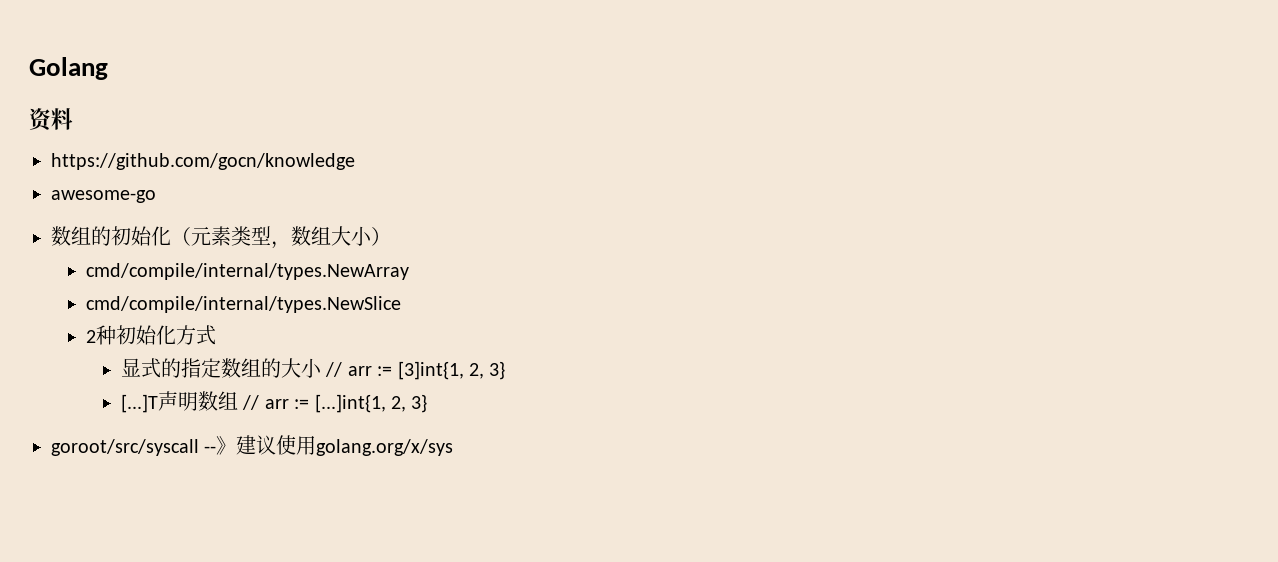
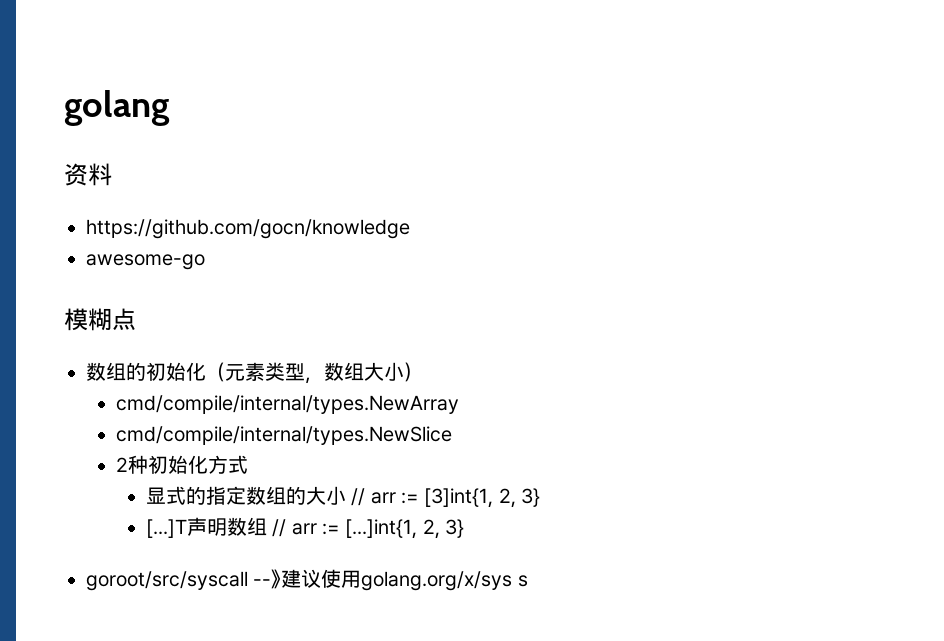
- Golang
+ golang
+ 模糊点
- goroot/src/syscall --》建议使用golang.org/x/sys
+ goroot/src/syscall --》建议使用golang.org/x/sys s

